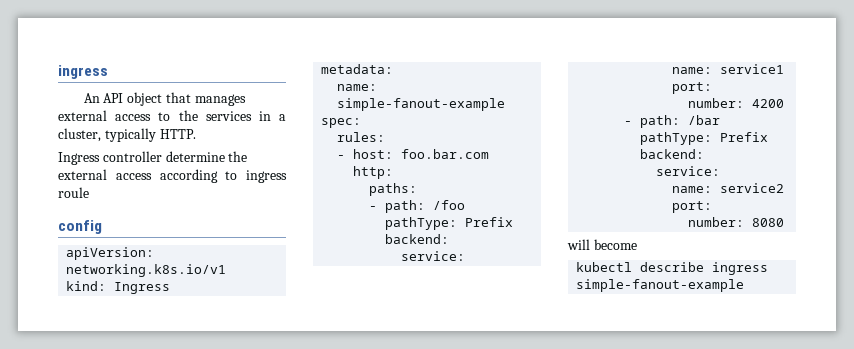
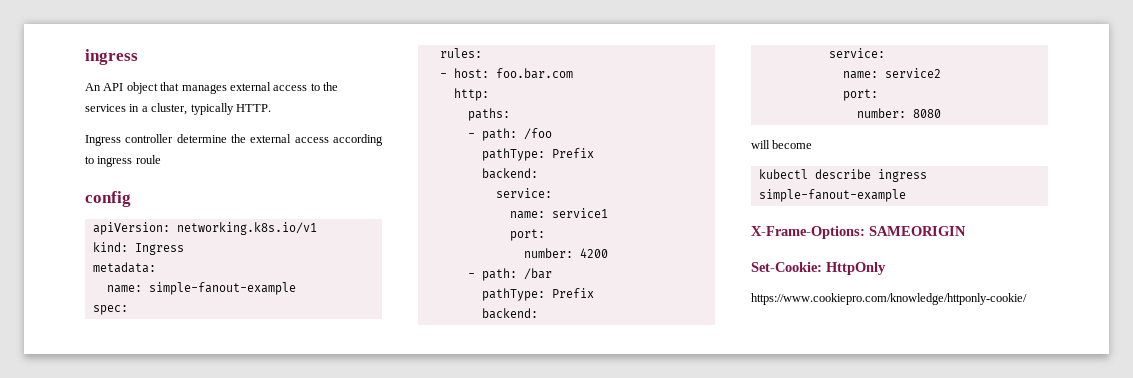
+ X-Frame-Options: SAMEORIGIN
+ Set-Cookie: HttpOnly
+ https://www.cookiepro.com/knowledge/httponly-cookie/

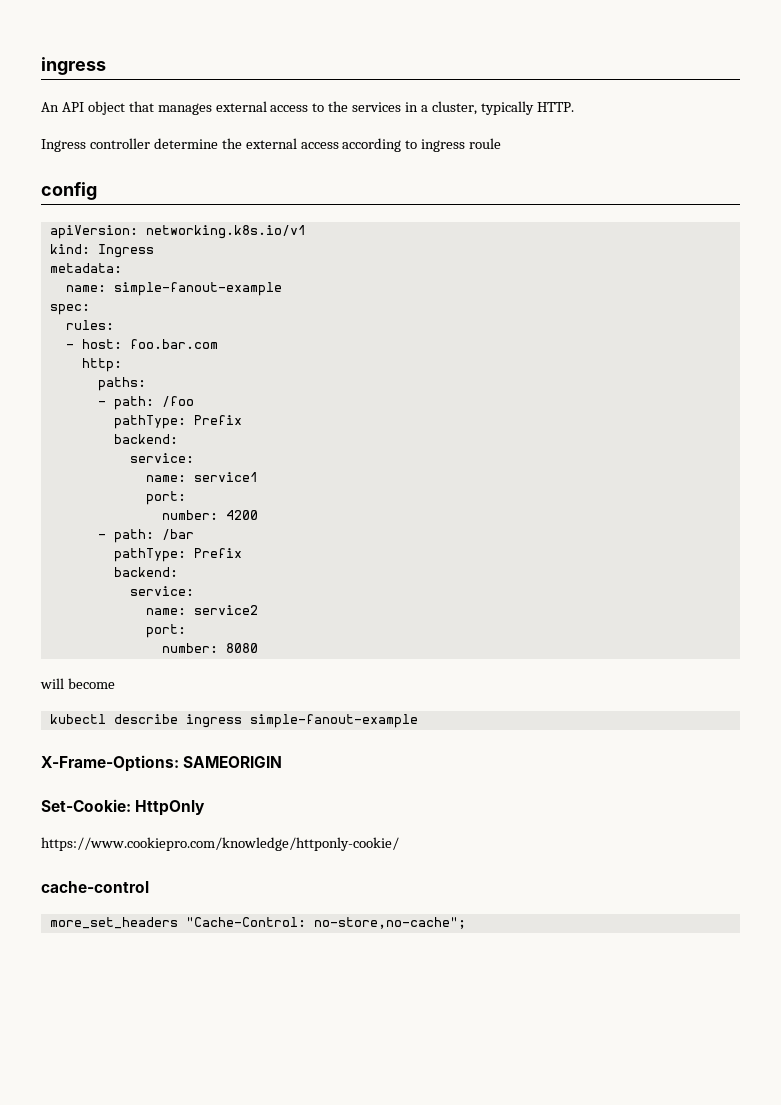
+ cache-control
+ more_set_headers "Cache-Control: no-store,no-cache";

